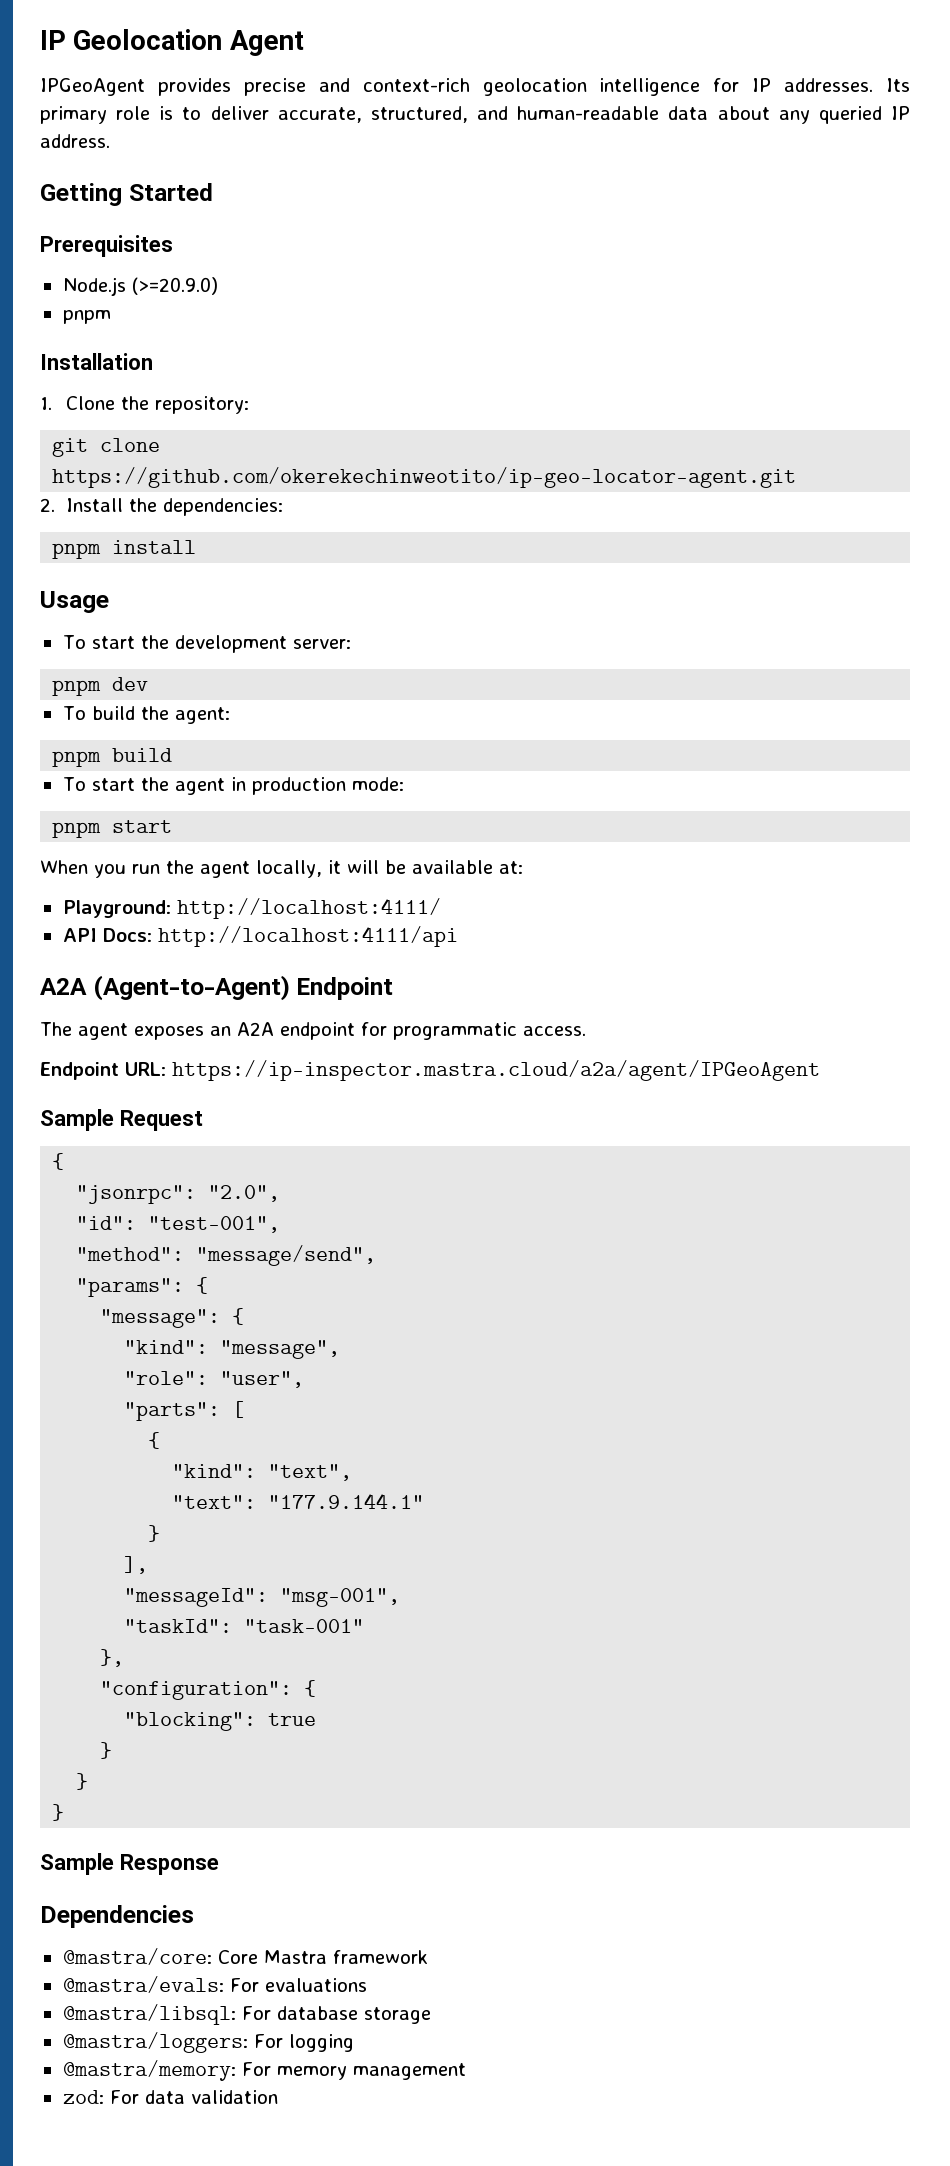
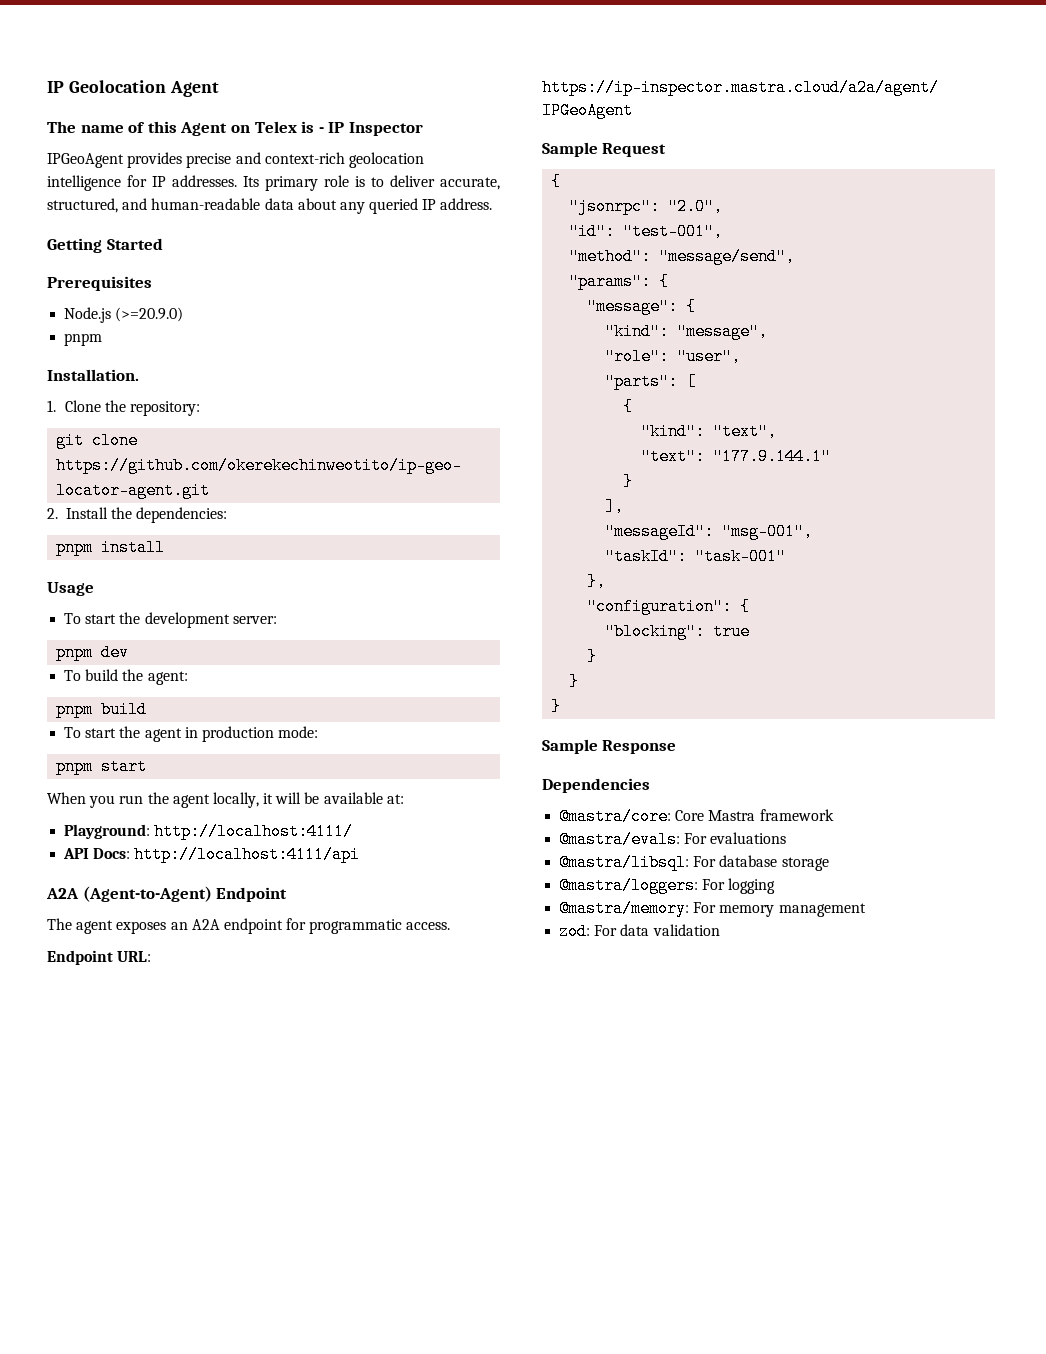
+ The name of this Agent on Telex is - IP Inspector
- Installation
+ Installation.

